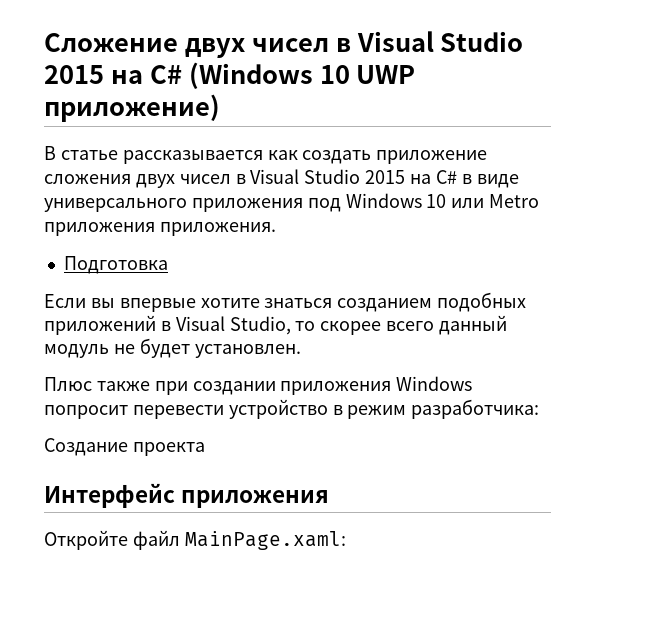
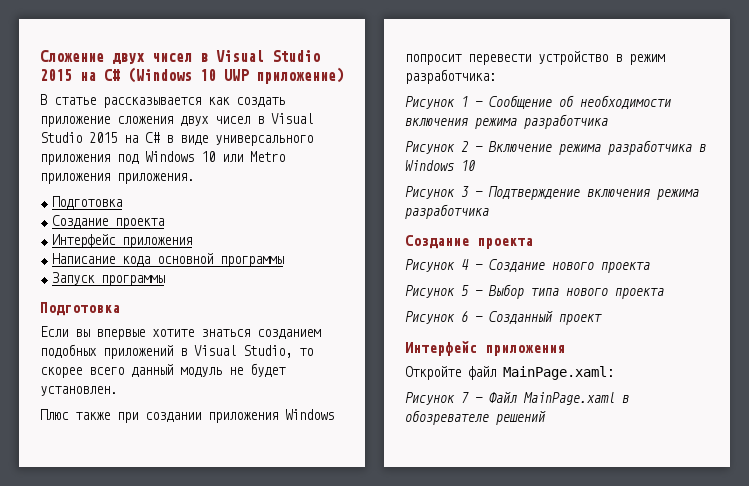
  В статье рассказывается как создать приложение сложения двух чисел в Visual Studio 2015 на C# в виде универсального приложения под Windows 10 или Metro приложения приложения.
+ Подготовка
+ Создание проекта
+ Интерфейс приложения
+ Написание кода основной программы
+ Запуск программы
+ Рисунок 1 — Сообщение об необходимости включения режима разработчика
+ Рисунок 2 — Включение режима разработчика в Windows 10
+ Рисунок 3 — Подтверждение включения режима разработчика
  Создание проекта
+ Рисунок 4 — Создание нового проекта
+ Рисунок 5 — Выбор типа нового проекта
+ Рисунок 6 — Созданный проект
+ Рисунок 7 — Файл MainPage.xaml в обозревателе решений

